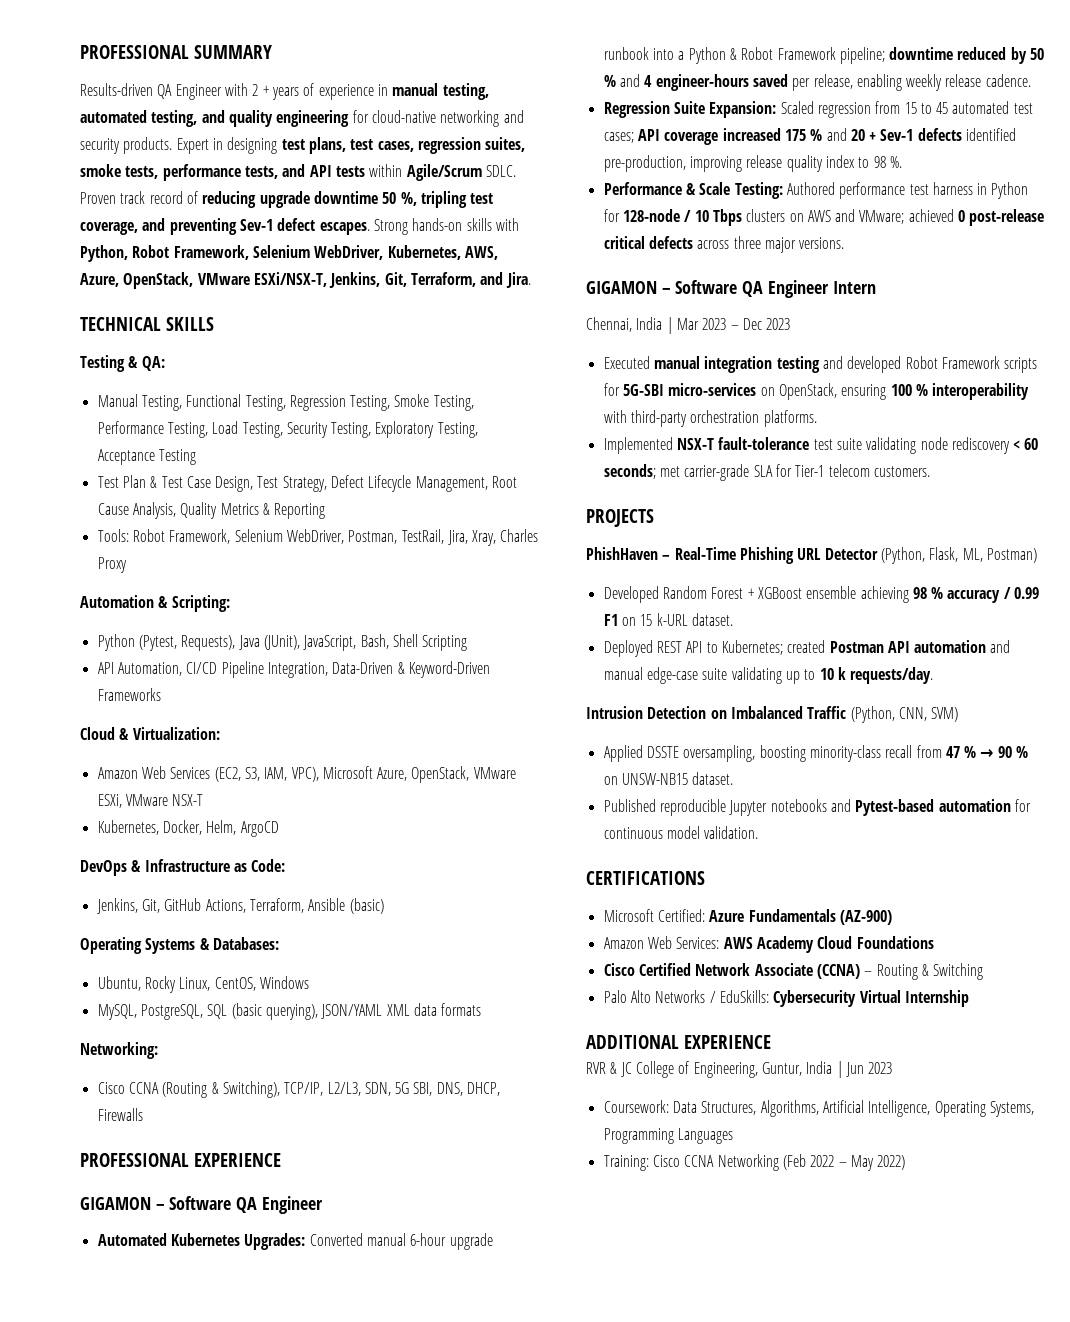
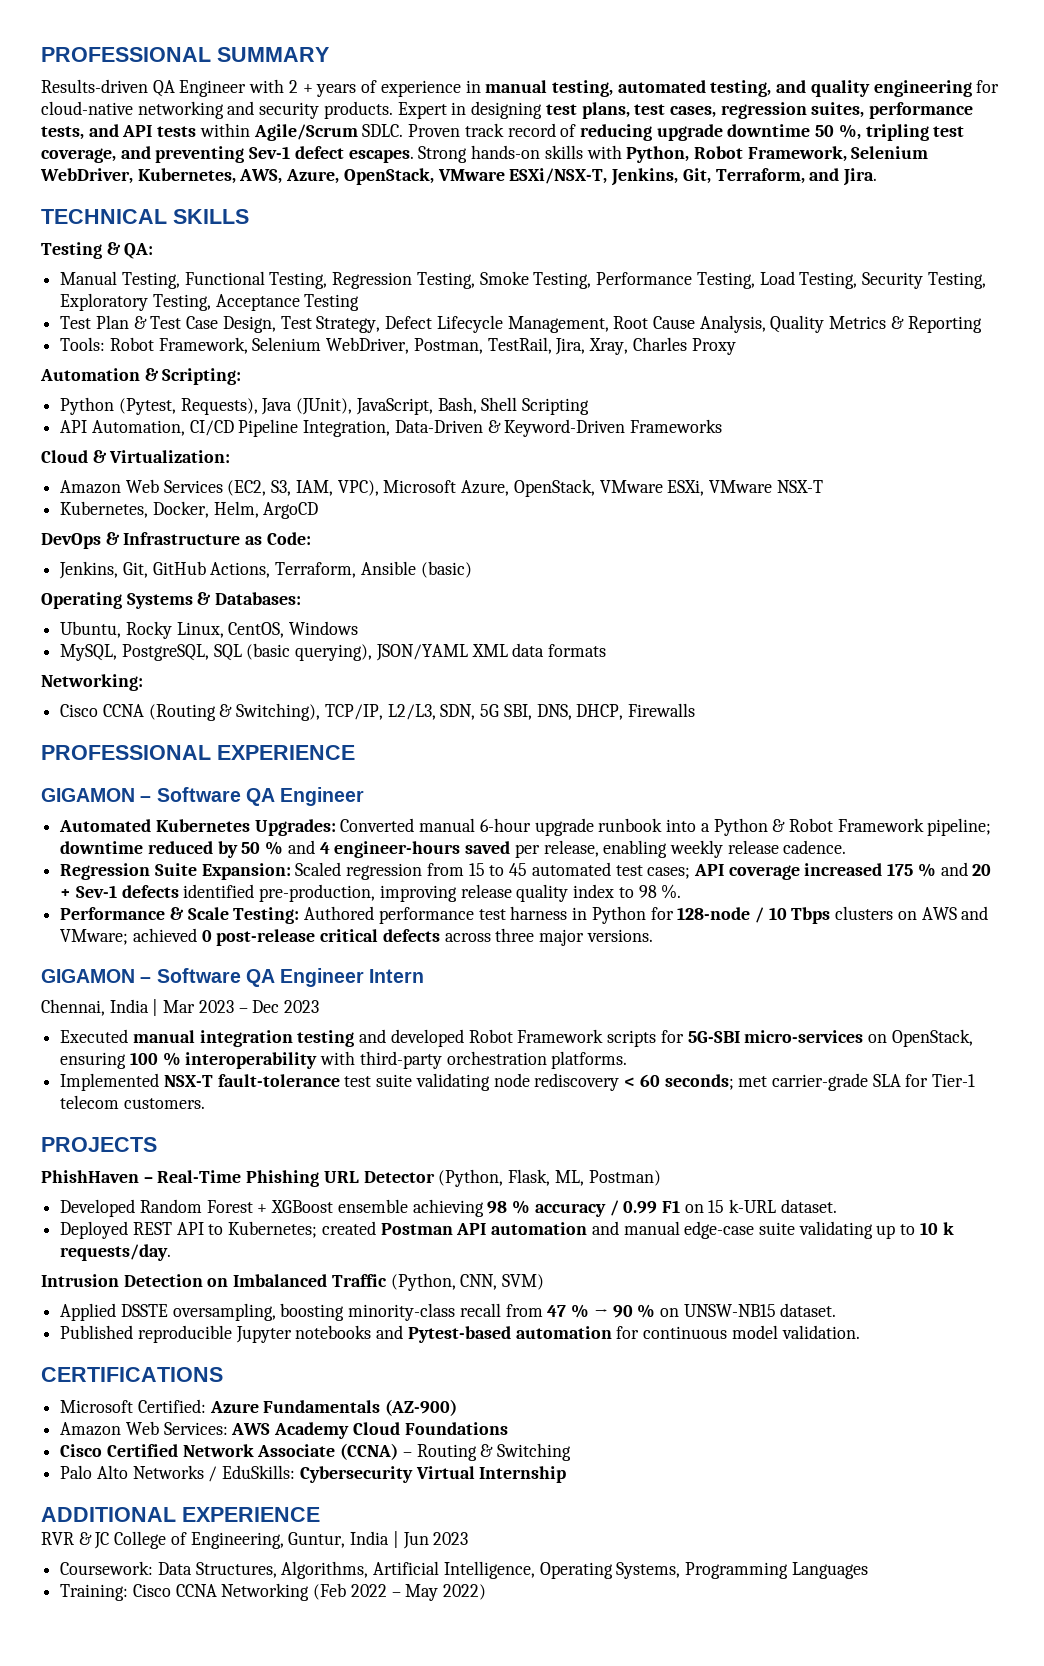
- Expert in designing test plans, test cases, regression suites, smoke tests, performance tests, and API tests within Agile/Scrum SDLC.
+ Expert in designing test plans, test cases, regression suites, performance tests, and API tests within Agile/Scrum SDLC.

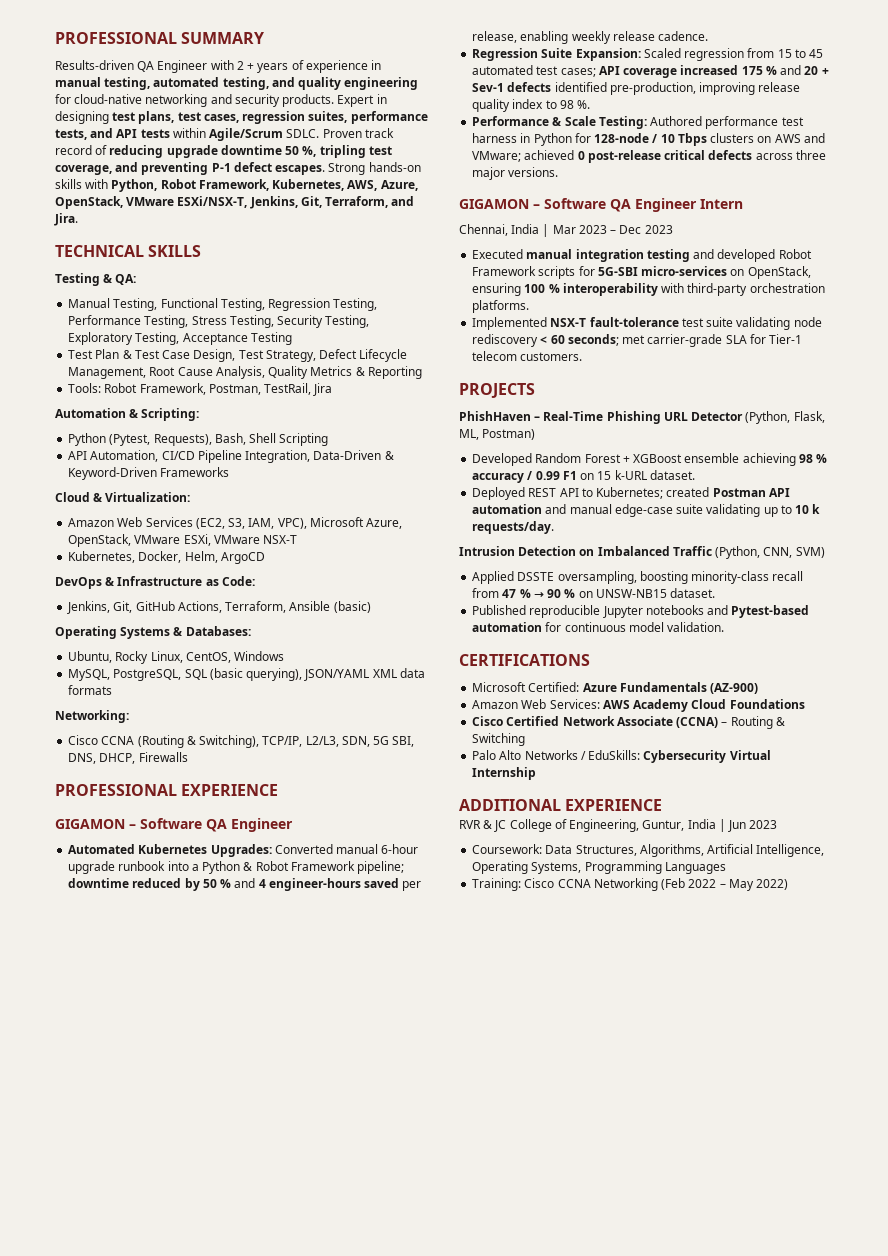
- Proven track record of reducing upgrade downtime 50 %, tripling test coverage, and preventing Sev-1 defect escapes.
+ Proven track record of reducing upgrade downtime 50 %, tripling test coverage, and preventing P-1 defect escapes.
- Strong hands-on skills with Python, Robot Framework, Selenium WebDriver, Kubernetes, AWS, Azure, OpenStack, VMware ESXi/NSX-T, Jenkins, Git, Terraform, and Jira.
+ Strong hands-on skills with Python, Robot Framework, Kubernetes, AWS, Azure, OpenStack, VMware ESXi/NSX-T, Jenkins, Git, Terraform, and Jira.
- Manual Testing, Functional Testing, Regression Testing, Smoke Testing, Performance Testing, Load Testing, Security Testing, Exploratory Testing, Acceptance Testing
+ Manual Testing, Functional Testing, Regression Testing, Performance Testing, Stress Testing, Security Testing, Exploratory Testing, Acceptance Testing
- Tools: Robot Framework, Selenium WebDriver, Postman, TestRail, Jira, Xray, Charles Proxy
+ Tools: Robot Framework, Postman, TestRail, Jira
- Python (Pytest, Requests), Java (JUnit), JavaScript, Bash, Shell Scripting
+ Python (Pytest, Requests), Bash, Shell Scripting

